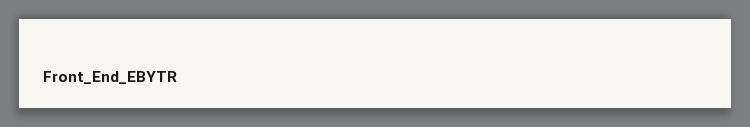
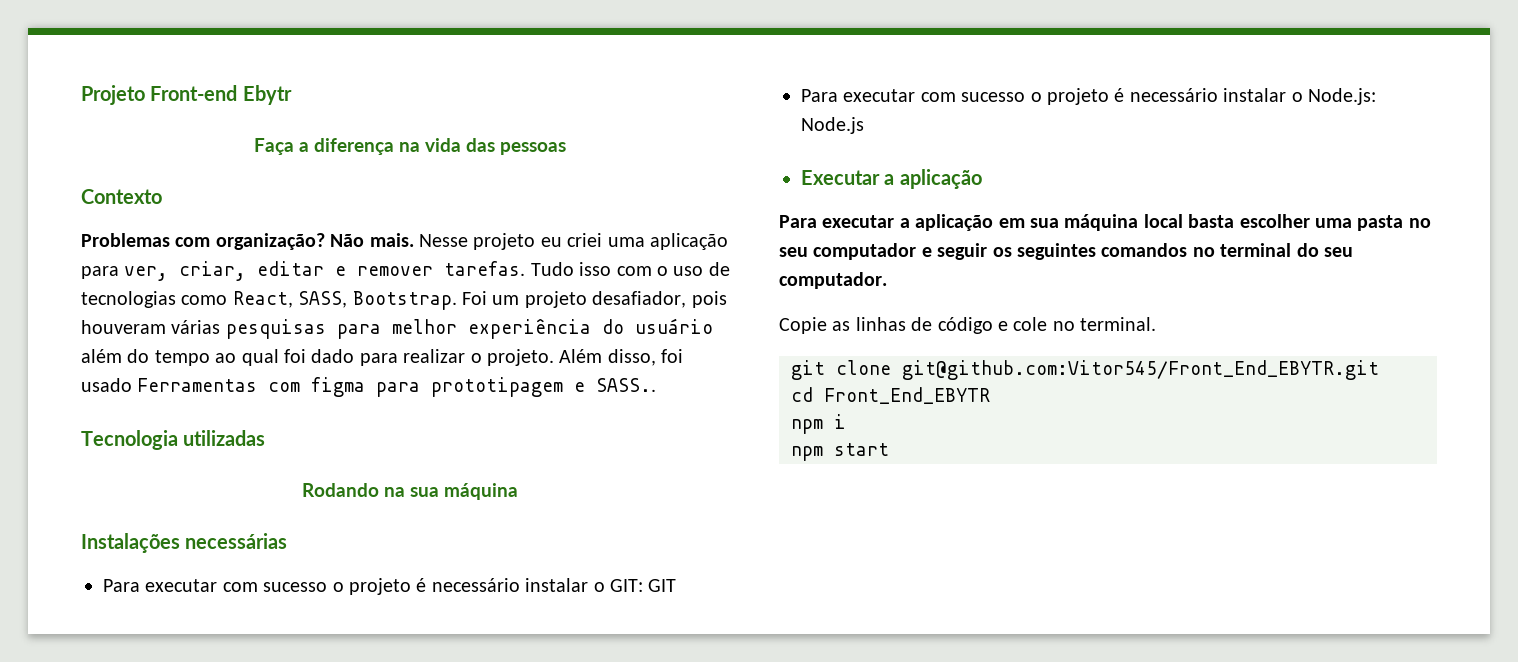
- Front_End_EBYTR
+ Projeto Front-end Ebytr
+ Faça a diferença na vida das pessoas
+ Contexto
+ Problemas com organização? Não mais. Nesse projeto eu criei uma aplicação para ver, criar, editar e remover tarefas. Tudo isso com o uso de tecnologias como React, SASS, Bootstrap. Foi um projeto desafiador, pois houveram várias pesquisas para melhor experiência do usuário além do tempo ao qual foi dado para realizar o projeto. Além disso, foi usado Ferramentas com figma para prototipagem e SASS..
+ Tecnologia utilizadas
+ Rodando na sua máquina
+ Instalações necessárias
+ Para executar com sucesso o projeto é necessário instalar o GIT: GIT
+ Para executar com sucesso o projeto é necessário instalar o Node.js: Node.js
+ Executar a aplicação
+ Para executar a aplicação em sua máquina local basta escolher uma pasta no seu computador e seguir os seguintes comandos no terminal do seu computador.
+ Copie as linhas de código e cole no terminal.
+ git clone git@github.com:Vitor545/Front_End_EBYTR.git
+ cd Front_End_EBYTR
+ npm i
+ npm start

